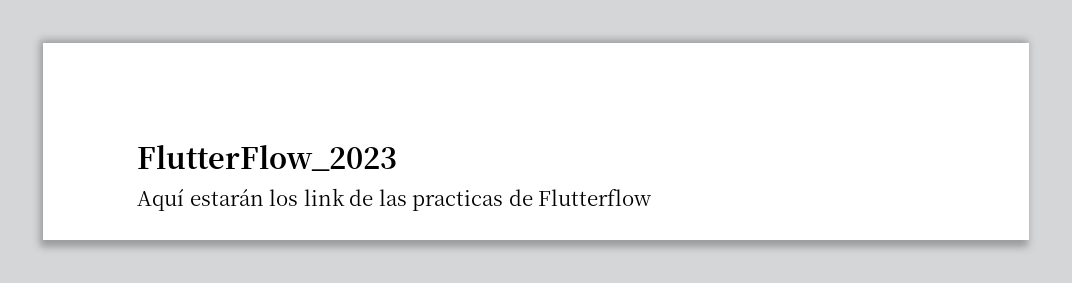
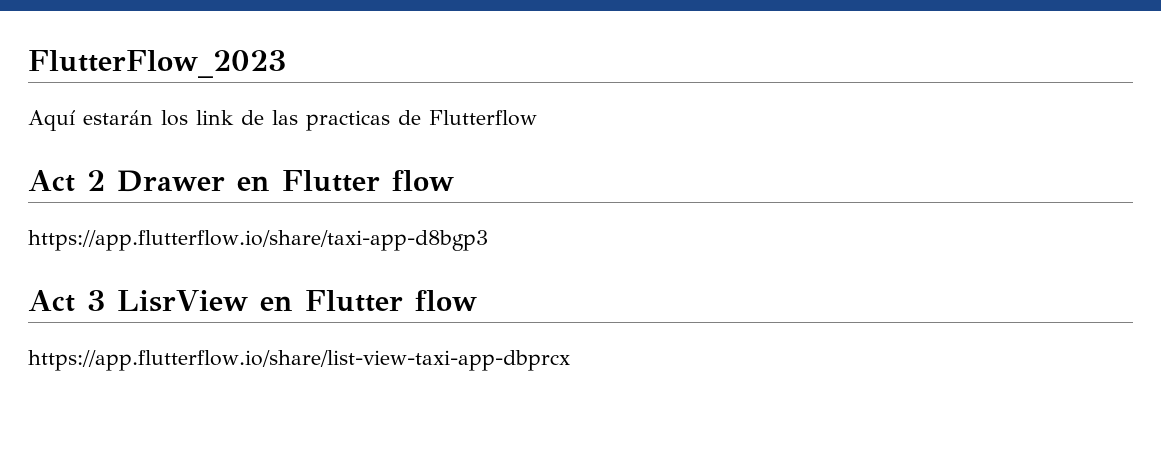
+ Act 2 Drawer en Flutter flow
+ https://app.flutterflow.io/share/taxi-app-d8bgp3
+ Act 3 LisrView en Flutter flow
+ https://app.flutterflow.io/share/list-view-taxi-app-dbprcx

